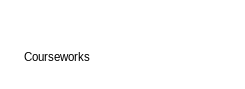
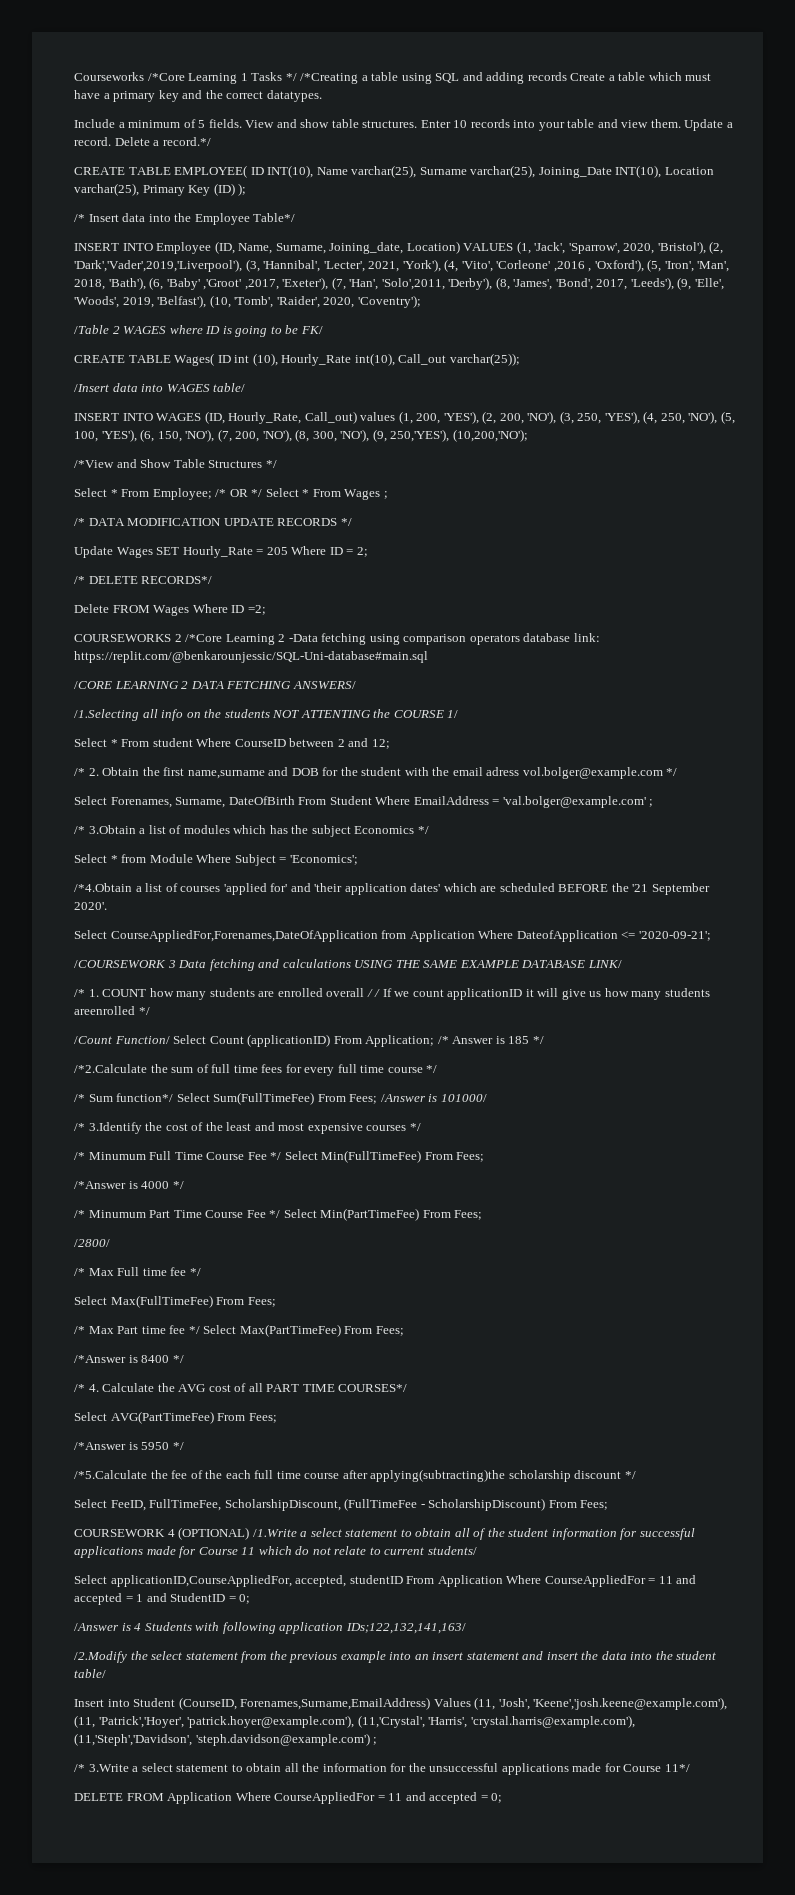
- Courseworks
+ Courseworks /*Core Learning 1 Tasks */ /*Creating a table using SQL and adding records Create a table which must have a primary key and the correct datatypes.
+ Include a minimum of 5 fields. View and show table structures. Enter 10 records into your table and view them. Update a record. Delete a record.*/
+ CREATE TABLE EMPLOYEE( ID INT(10), Name varchar(25), Surname varchar(25), Joining_Date INT(10), Location varchar(25), Primary Key (ID) );
+ /* Insert data into the Employee Table*/
+ INSERT INTO Employee (ID, Name, Surname, Joining_date, Location) VALUES (1, 'Jack', 'Sparrow', 2020, 'Bristol'), (2, 'Dark','Vader',2019,'Liverpool'), (3, 'Hannibal', 'Lecter', 2021, 'York'), (4, 'Vito', 'Corleone' ,2016 , 'Oxford'), (5, 'Iron', 'Man', 2018, 'Bath'), (6, 'Baby' ,'Groot' ,2017, 'Exeter'), (7, 'Han', 'Solo',2011, 'Derby'), (8, 'James', 'Bond', 2017, 'Leeds'), (9, 'Elle', 'Woods', 2019, 'Belfast'), (10, 'Tomb', 'Raider', 2020, 'Coventry');
+ /Table 2 WAGES where ID is going to be FK/
+ CREATE TABLE Wages( ID int (10), Hourly_Rate int(10), Call_out varchar(25));
+ /Insert data into WAGES table/
+ INSERT INTO WAGES (ID, Hourly_Rate, Call_out) values (1, 200, 'YES'), (2, 200, 'NO'), (3, 250, 'YES'), (4, 250, 'NO'), (5, 100, 'YES'), (6, 150, 'NO'), (7, 200, 'NO'), (8, 300, 'NO'), (9, 250,'YES'), (10,200,'NO');
+ /*View and Show Table Structures */
+ Select * From Employee; /* OR */ Select * From Wages ;
+ /* DATA MODIFICATION UPDATE RECORDS */
+ Update Wages SET Hourly_Rate = 205 Where ID = 2;
+ /* DELETE RECORDS*/
+ Delete FROM Wages Where ID =2;
+ COURSEWORKS 2 /*Core Learning 2 -Data fetching using comparison operators database link: https://replit.com/@benkarounjessic/SQL-Uni-database#main.sql
+ /CORE LEARNING 2 DATA FETCHING ANSWERS/
+ /1.Selecting all info on the students NOT ATTENTING the COURSE 1/
+ Select * From student Where CourseID between 2 and 12;
+ /* 2. Obtain the first name,surname and DOB for the student with the email adress vol.bolger@example.com */
+ Select Forenames, Surname, DateOfBirth From Student Where EmailAddress = 'val.bolger@example.com' ;
+ /* 3.Obtain a list of modules which has the subject Economics */
+ Select * from Module Where Subject = 'Economics';
+ /*4.Obtain a list of courses 'applied for' and 'their application dates' which are scheduled BEFORE the '21 September 2020'.
+ Select CourseAppliedFor,Forenames,DateOfApplication from Application Where DateofApplication <= '2020-09-21';
+ /COURSEWORK 3 Data fetching and calculations USING THE SAME EXAMPLE DATABASE LINK/
+ /* 1. COUNT how many students are enrolled overall / / If we count applicationID it will give us how many students areenrolled */
+ /Count Function/ Select Count (applicationID) From Application; /* Answer is 185 */
+ /*2.Calculate the sum of full time fees for every full time course */
+ /* Sum function*/ Select Sum(FullTimeFee) From Fees; /Answer is 101000/
+ /* 3.Identify the cost of the least and most expensive courses */
+ /* Minumum Full Time Course Fee */ Select Min(FullTimeFee) From Fees;
+ /*Answer is 4000 */
+ /* Minumum Part Time Course Fee */ Select Min(PartTimeFee) From Fees;
+ /2800/
+ /* Max Full time fee */
+ Select Max(FullTimeFee) From Fees;
+ /* Max Part time fee */ Select Max(PartTimeFee) From Fees;
+ /*Answer is 8400 */
+ /* 4. Calculate the AVG cost of all PART TIME COURSES*/
+ Select AVG(PartTimeFee) From Fees;
+ /*Answer is 5950 */
+ /*5.Calculate the fee of the each full time course after applying(subtracting)the scholarship discount */
+ Select FeeID, FullTimeFee, ScholarshipDiscount, (FullTimeFee - ScholarshipDiscount) From Fees;
+ COURSEWORK 4 (OPTIONAL) /1.Write a select statement to obtain all of the student information for successful applications made for Course 11 which do not relate to current students/
+ Select applicationID,CourseAppliedFor, accepted, studentID From Application Where CourseAppliedFor = 11 and accepted = 1 and StudentID = 0;
+ /Answer is 4 Students with following application IDs;122,132,141,163/
+ /2.Modify the select statement from the previous example into an insert statement and insert the data into the student table/
+ Insert into Student (CourseID, Forenames,Surname,EmailAddress) Values (11, 'Josh', 'Keene','josh.keene@example.com'), (11, 'Patrick','Hoyer', 'patrick.hoyer@example.com'), (11,'Crystal', 'Harris', 'crystal.harris@example.com'), (11,'Steph','Davidson', 'steph.davidson@example.com') ;
+ /* 3.Write a select statement to obtain all the information for the unsuccessful applications made for Course 11*/
+ DELETE FROM Application Where CourseAppliedFor = 11 and accepted = 0;

